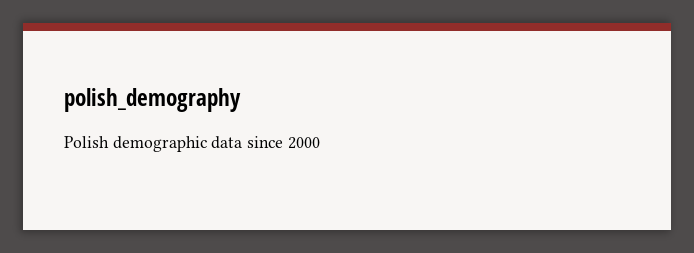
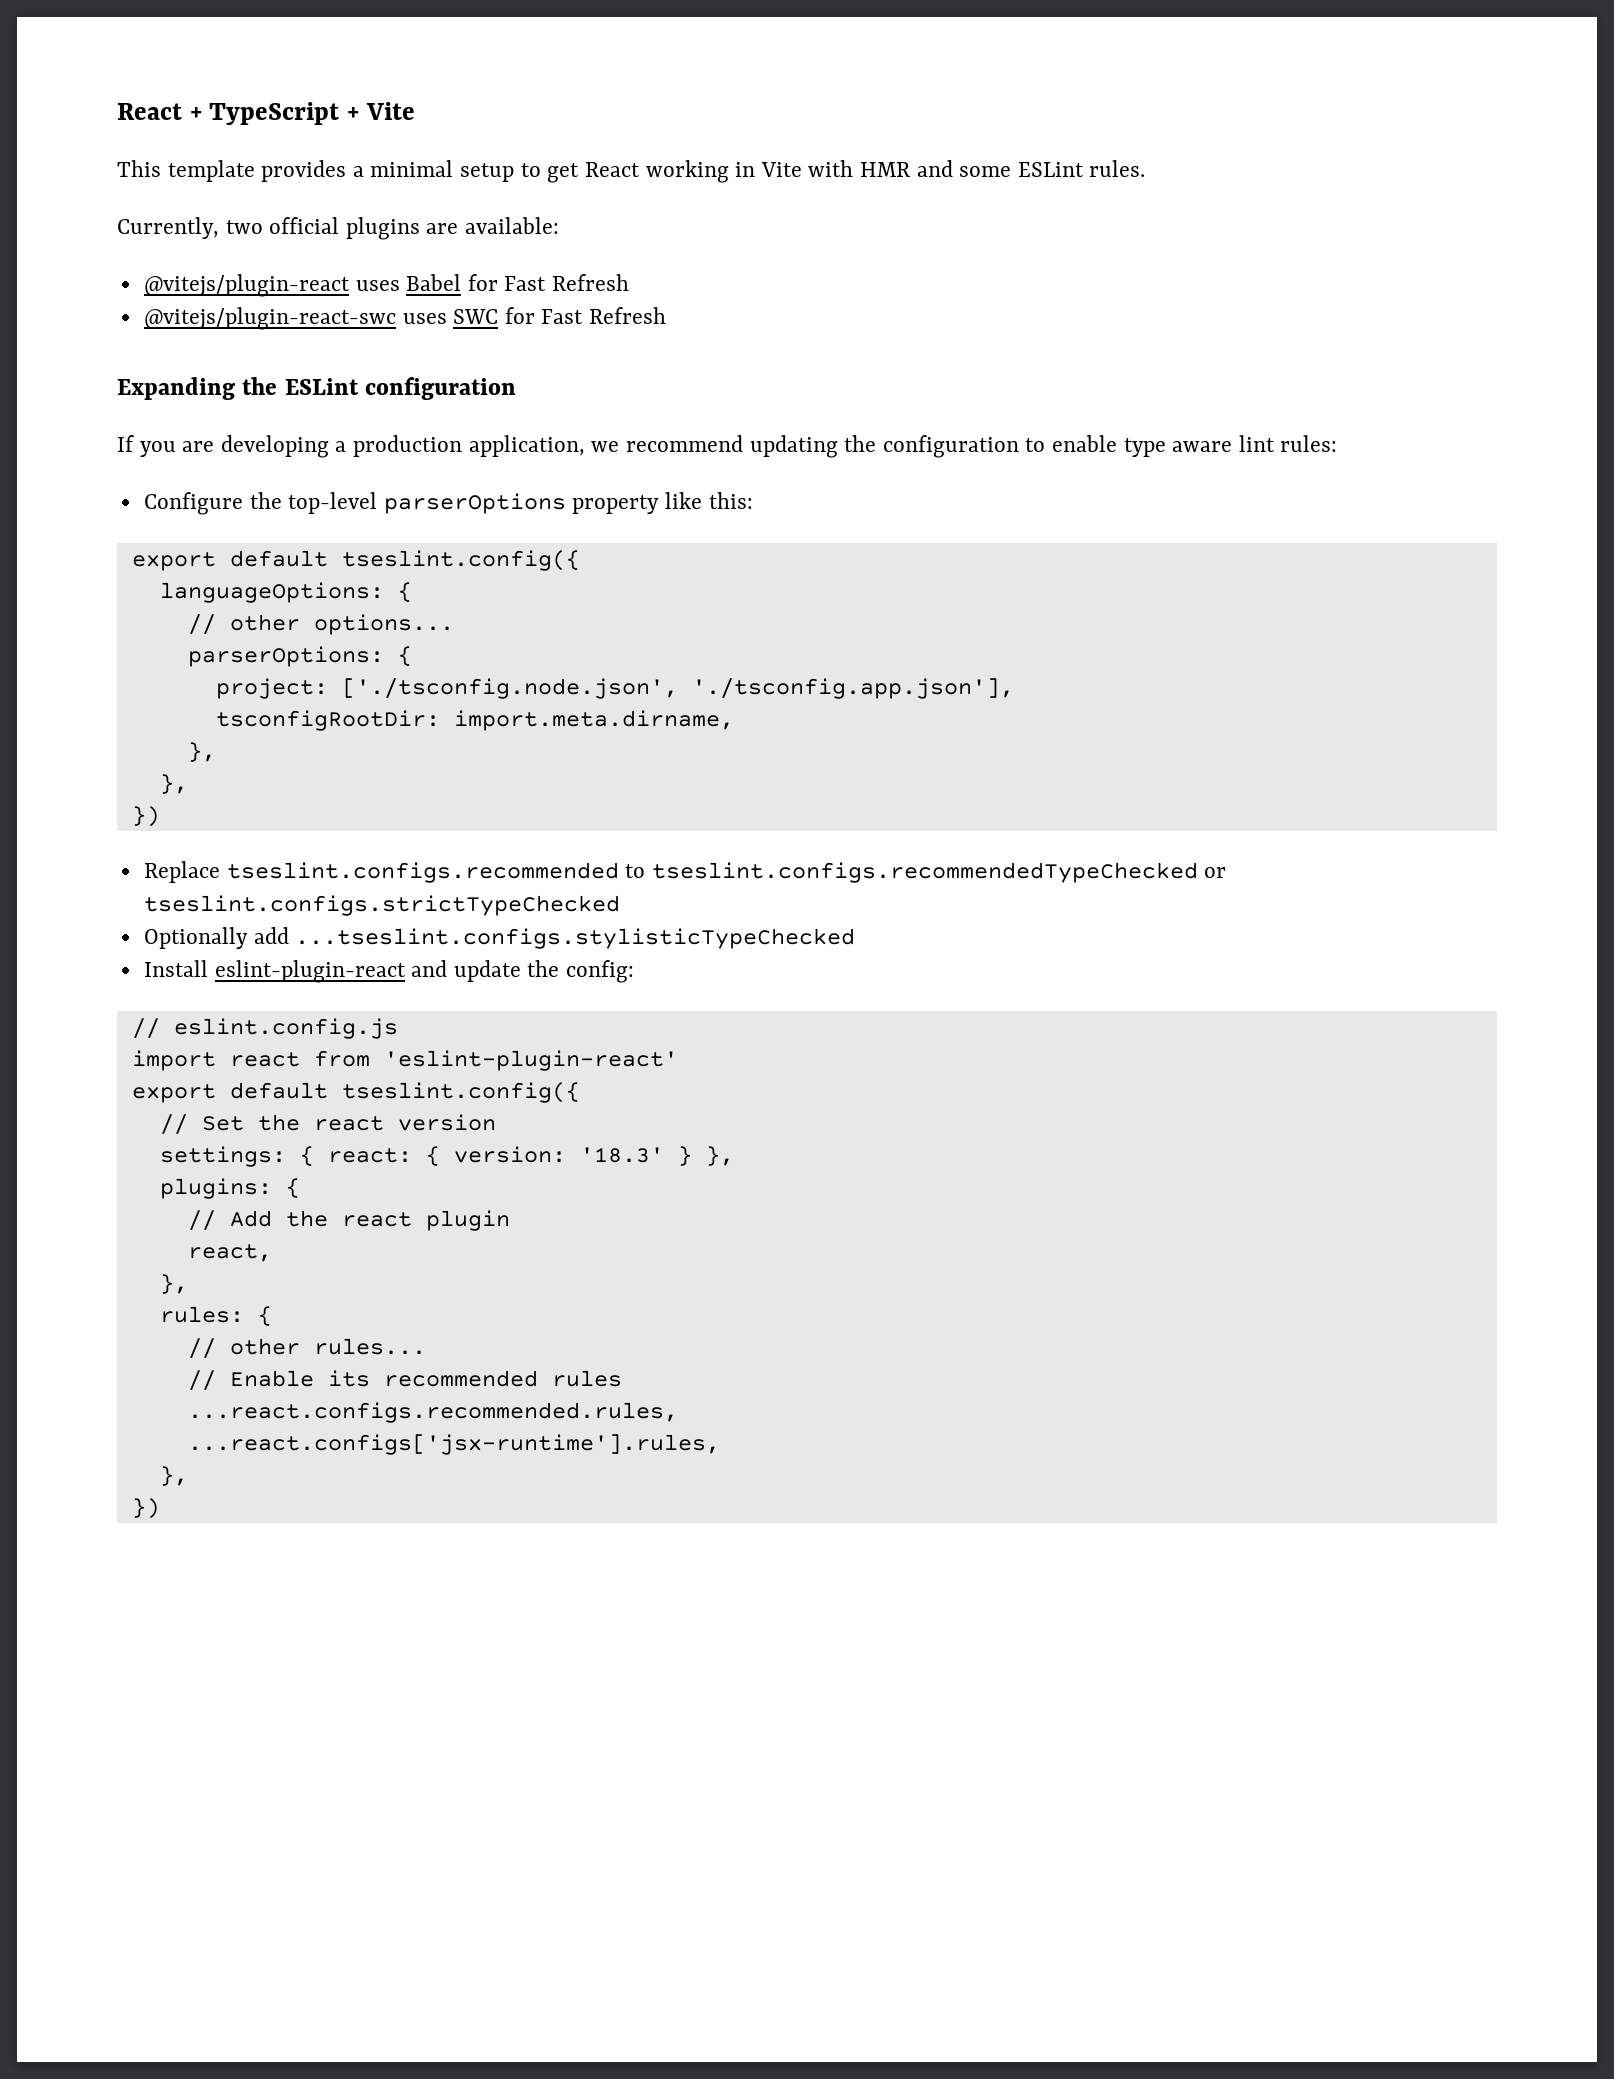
- polish_demography
- Polish demographic data since 2000
+ React + TypeScript + Vite
+ This template provides a minimal setup to get React working in Vite with HMR and some ESLint rules.
+ Currently, two official plugins are available:
+ @vitejs/plugin-react uses Babel for Fast Refresh
+ @vitejs/plugin-react-swc uses SWC for Fast Refresh
+ Expanding the ESLint configuration
+ If you are developing a production application, we recommend updating the configuration to enable type aware lint rules:
+ Configure the top-level parserOptions property like this:
+ export default tseslint.config({
+ languageOptions: {
+ // other options...
+ parserOptions: {
+ project: ['./tsconfig.node.json', './tsconfig.app.json'],
+ tsconfigRootDir: import.meta.dirname,
+ },
+ },
+ })
+ Replace tseslint.configs.recommended to tseslint.configs.recommendedTypeChecked or tseslint.configs.strictTypeChecked
+ Optionally add ...tseslint.configs.stylisticTypeChecked
+ Install eslint-plugin-react and update the config:
+ // eslint.config.js
+ import react from 'eslint-plugin-react'
+ export default tseslint.config({
+ // Set the react version
+ settings: { react: { version: '18.3' } },
+ plugins: {
+ // Add the react plugin
+ react,
+ },
+ rules: {
+ // other rules...
+ // Enable its recommended rules
+ ...react.configs.recommended.rules,
+ ...react.configs['jsx-runtime'].rules,
+ },
+ })

